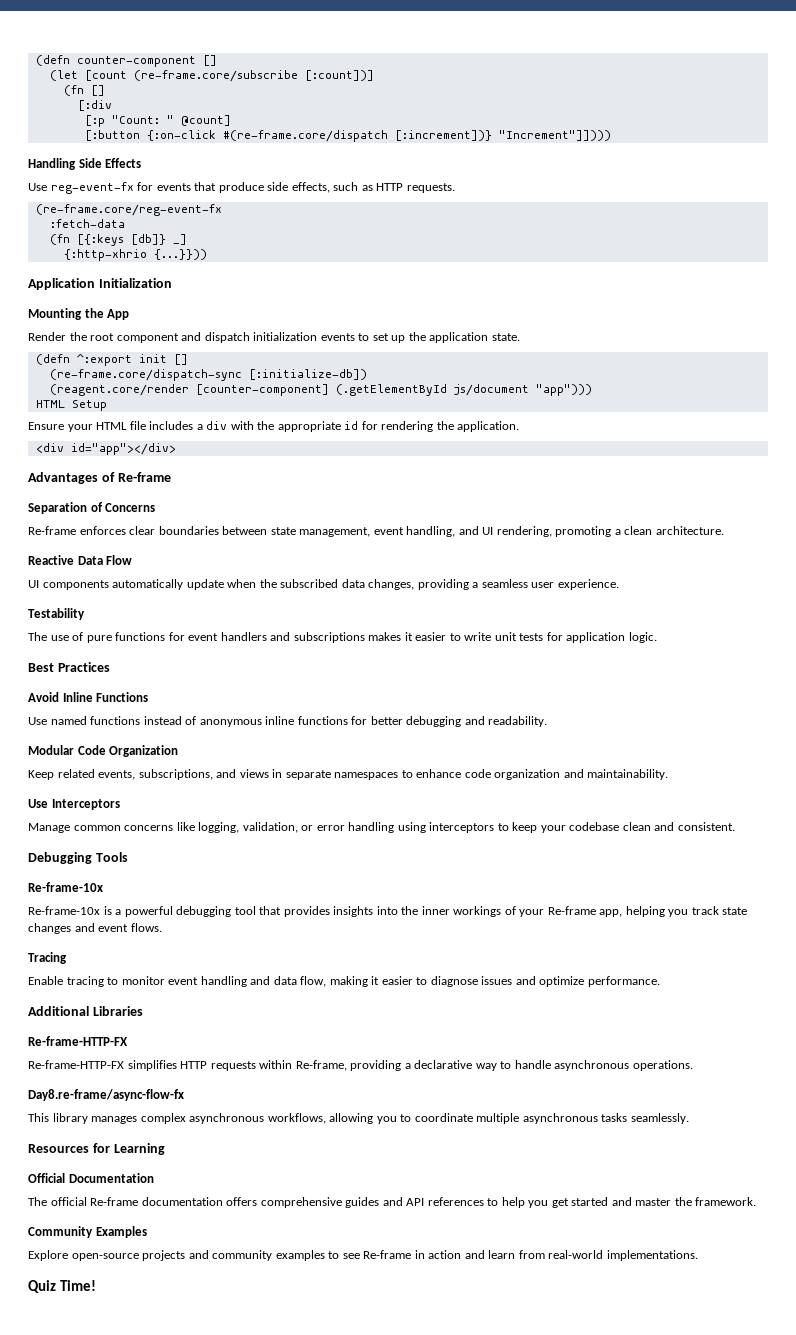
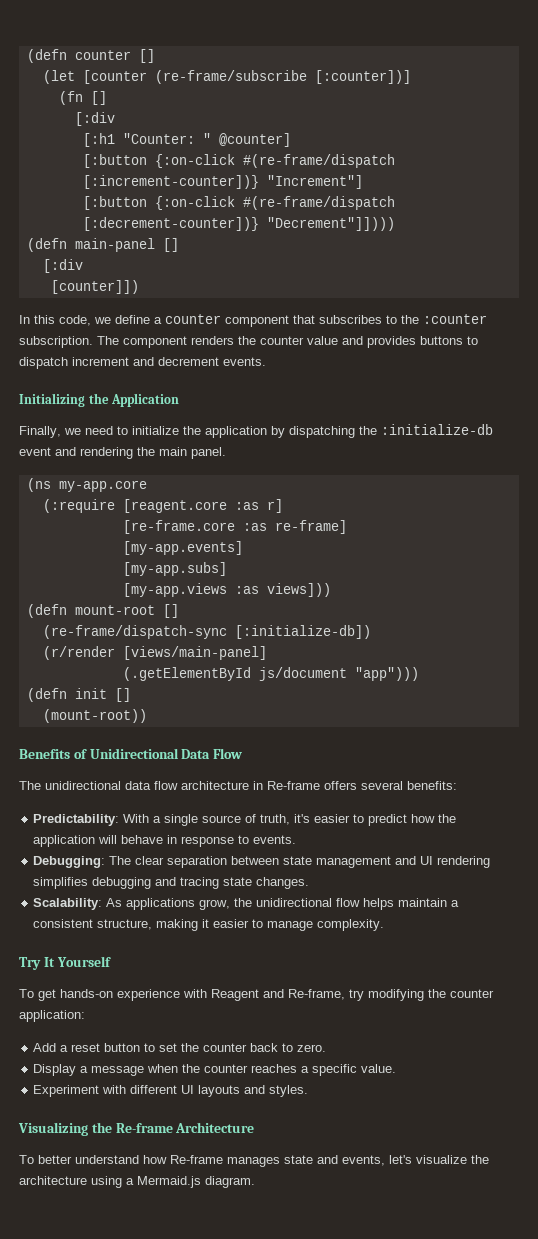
- (defn counter-component []
+ (defn counter []
- (let [count (re-frame.core/subscribe [:count])]
+ (let [counter (re-frame/subscribe [:counter])]
- [:p "Count: " @count]
- [:button {:on-click #(re-frame.core/dispatch [:increment])} "Increment"]])))
- Handling Side Effects
- Use reg-event-fx for events that produce side effects, such as HTTP requests.
- (re-frame.core/reg-event-fx
- :fetch-data
- (fn [{:keys [db]} _]
- {:http-xhrio {...}}))
- Application Initialization
- Mounting the App
- Render the root component and dispatch initialization events to set up the application state.
- (defn ^:export init []
- (re-frame.core/dispatch-sync [:initialize-db])
+ [:h1 "Counter: " @counter]
+ [:button {:on-click #(re-frame/dispatch [:increment-counter])} "Increment"]
+ [:button {:on-click #(re-frame/dispatch [:decrement-counter])} "Decrement"]])))
+ (defn main-panel []
+ [:div
+ [counter]])
+ In this code, we define a counter component that subscribes to the :counter subscription. The component renders the counter value and provides buttons to dispatch increment and decrement events.
+ Initializing the Application
+ Finally, we need to initialize the application by dispatching the :initialize-db event and rendering the main panel.
+ (ns my-app.core
+ (:require [reagent.core :as r]
+ [re-frame.core :as re-frame]
+ [my-app.events]
+ [my-app.subs]
+ [my-app.views :as views]))
+ (defn mount-root []
+ (re-frame/dispatch-sync [:initialize-db])
- (reagent.core/render [counter-component] (.getElementById js/document "app")))
+ (r/render [views/main-panel]
+ (.getElementById js/document "app")))
- HTML Setup
- Ensure your HTML file includes a div with the appropriate id for rendering the application.
- <div id="app"></div>
- Advantages of Re-frame
- Separation of Concerns
- Re-frame enforces clear boundaries between state management, event handling, and UI rendering, promoting a clean architecture.
- Reactive Data Flow
- UI components automatically update when the subscribed data changes, providing a seamless user experience.
- Testability
- The use of pure functions for event handlers and subscriptions makes it easier to write unit tests for application logic.
- Best Practices
- Avoid Inline Functions
- Use named functions instead of anonymous inline functions for better debugging and readability.
- Modular Code Organization
- Keep related events, subscriptions, and views in separate namespaces to enhance code organization and maintainability.
- Use Interceptors
- Manage common concerns like logging, validation, or error handling using interceptors to keep your codebase clean and consistent.
- Debugging Tools
- Re-frame-10x
- Re-frame-10x is a powerful debugging tool that provides insights into the inner workings of your Re-frame app, helping you track state changes and event flows.
- Tracing
- Enable tracing to monitor event handling and data flow, making it easier to diagnose issues and optimize performance.
- Additional Libraries
- Re-frame-HTTP-FX
- Re-frame-HTTP-FX simplifies HTTP requests within Re-frame, providing a declarative way to handle asynchronous operations.
- Day8.re-frame/async-flow-fx
- This library manages complex asynchronous workflows, allowing you to coordinate multiple asynchronous tasks seamlessly.
- Resources for Learning
- Official Documentation
- The official Re-frame documentation offers comprehensive guides and API references to help you get started and master the framework.
- Community Examples
- Explore open-source projects and community examples to see Re-frame in action and learn from real-world implementations.
- Quiz Time!
+ (defn init []
+ (mount-root))
+ Benefits of Unidirectional Data Flow
+ The unidirectional data flow architecture in Re-frame offers several benefits:
+ Predictability: With a single source of truth, it's easier to predict how the application will behave in response to events.
+ Debugging: The clear separation between state management and UI rendering simplifies debugging and tracing state changes.
+ Scalability: As applications grow, the unidirectional flow helps maintain a consistent structure, making it easier to manage complexity.
+ Try It Yourself
+ To get hands-on experience with Reagent and Re-frame, try modifying the counter application:
+ Add a reset button to set the counter back to zero.
+ Display a message when the counter reaches a specific value.
+ Experiment with different UI layouts and styles.
+ Visualizing the Re-frame Architecture
+ To better understand how Re-frame manages state and events, let's visualize the architecture using a Mermaid.js diagram.

